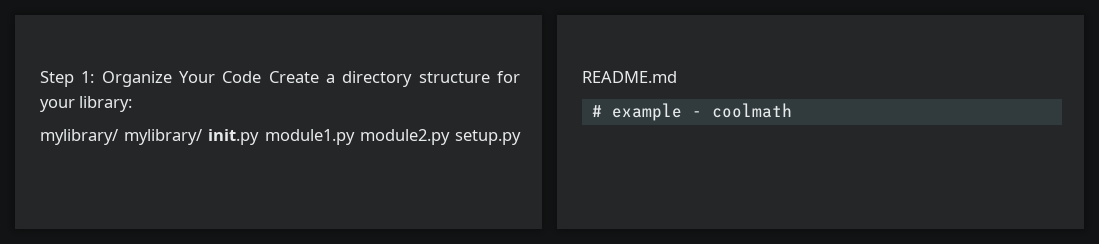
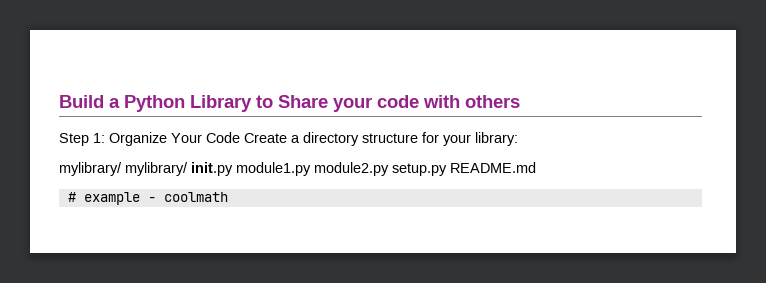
+ Build a Python Library to Share your code with others

